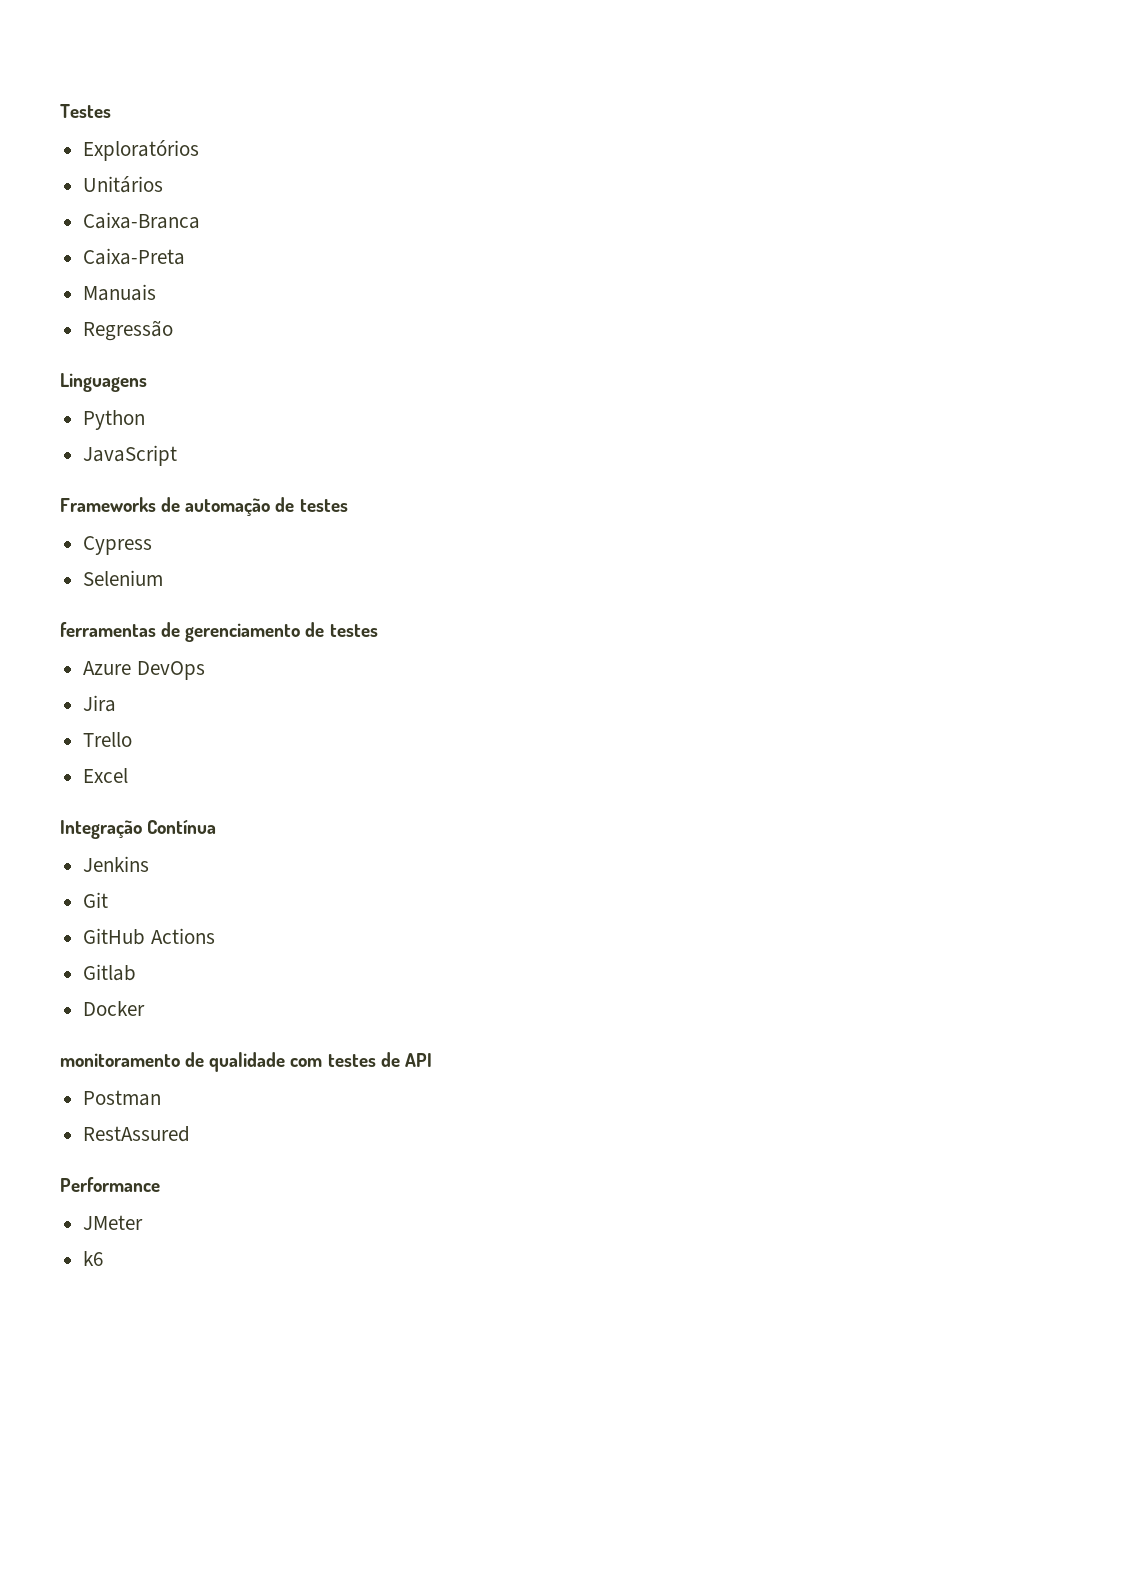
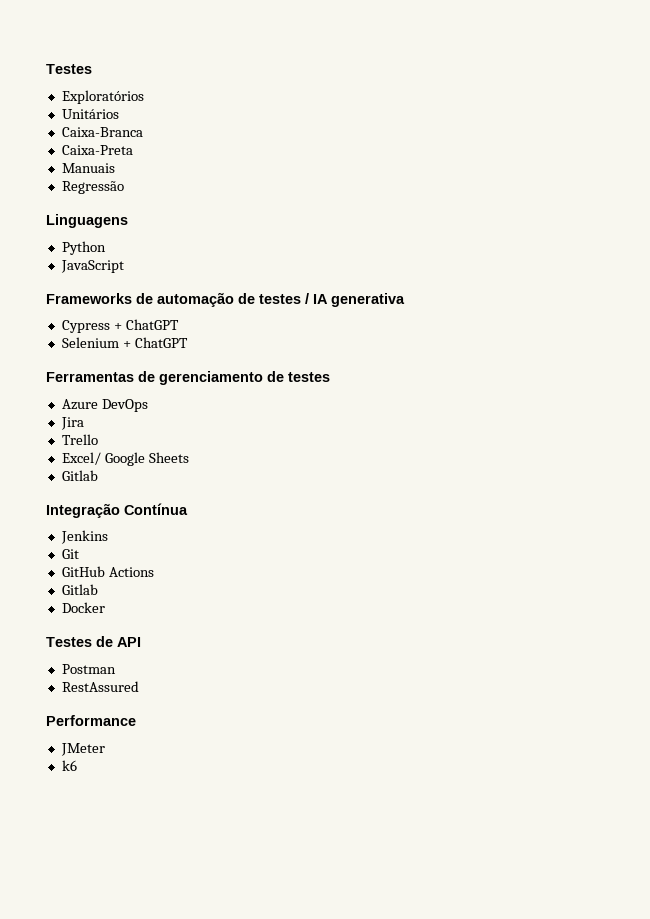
- Frameworks de automação de testes
+ Frameworks de automação de testes / IA generativa
- Cypress
+ Cypress + ChatGPT
- Selenium
- ferramentas de gerenciamento de testes
+ Selenium + ChatGPT
+ Ferramentas de gerenciamento de testes
- Excel
+ Excel/ Google Sheets
+ Gitlab
- monitoramento de qualidade com testes de API
+ Testes de API

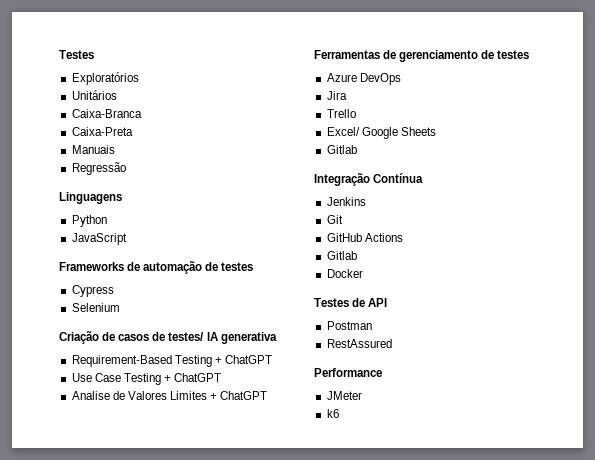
- Frameworks de automação de testes / IA generativa
+ Frameworks de automação de testes
+ Cypress
+ Selenium
+ Criação de casos de testes/ IA generativa
- Cypress + ChatGPT
- Selenium + ChatGPT
+ Requirement-Based Testing + ChatGPT
+ Use Case Testing + ChatGPT
+ Analise de Valores Limites + ChatGPT

